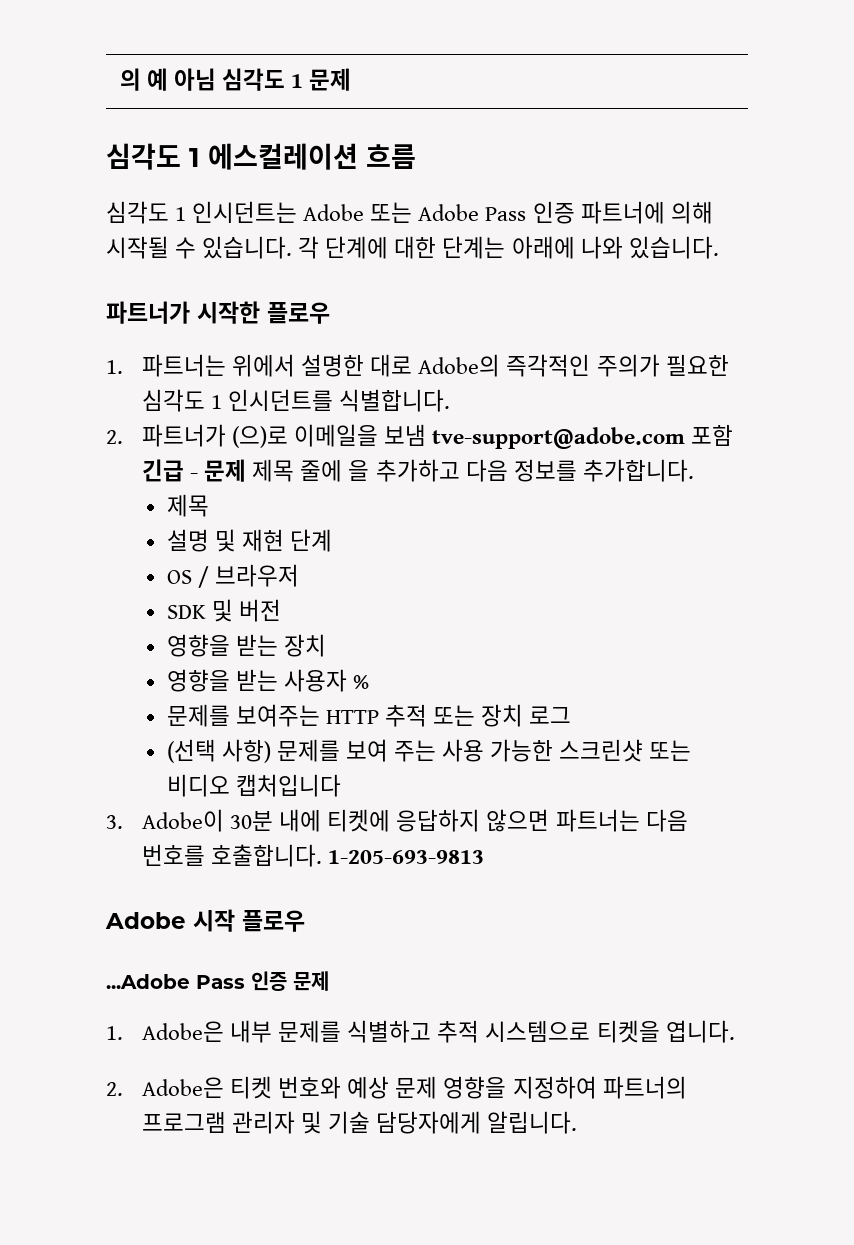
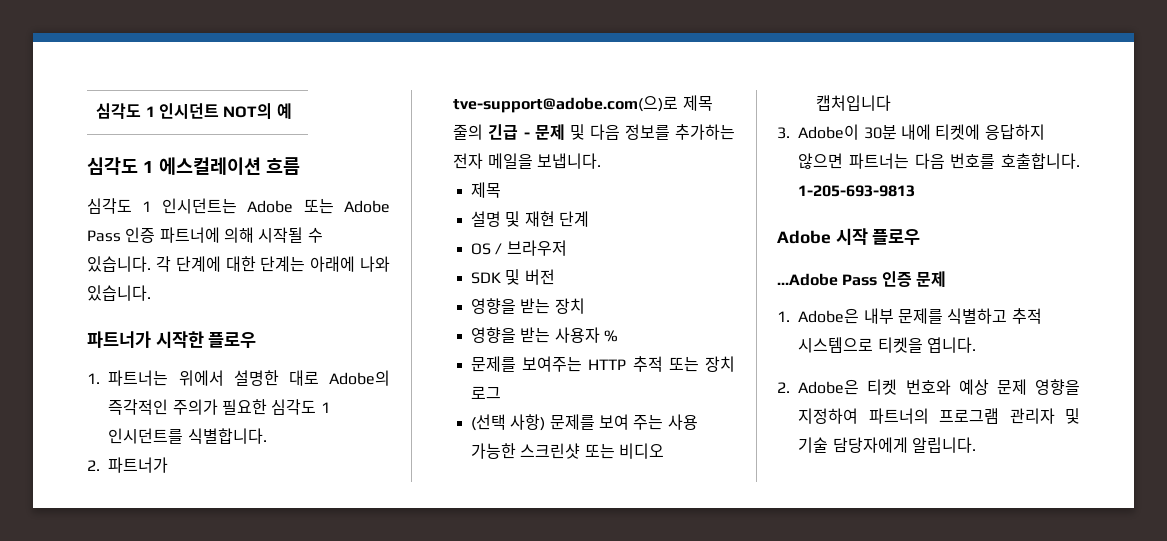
- 의 예 아님 심각도 1 문제
+ 심각도 1 인시던트 NOT의 예
- 2. 파트너가 (으)로 이메일을 보냄 tve-support@adobe.com 포함 긴급 - 문제 제목 줄에 을 추가하고 다음 정보를 추가합니다.
+ 2. 파트너가 tve-support@adobe.com(으)로 제목 줄의 긴급 - 문제 및 다음 정보를 추가하는 전자 메일을 보냅니다.

